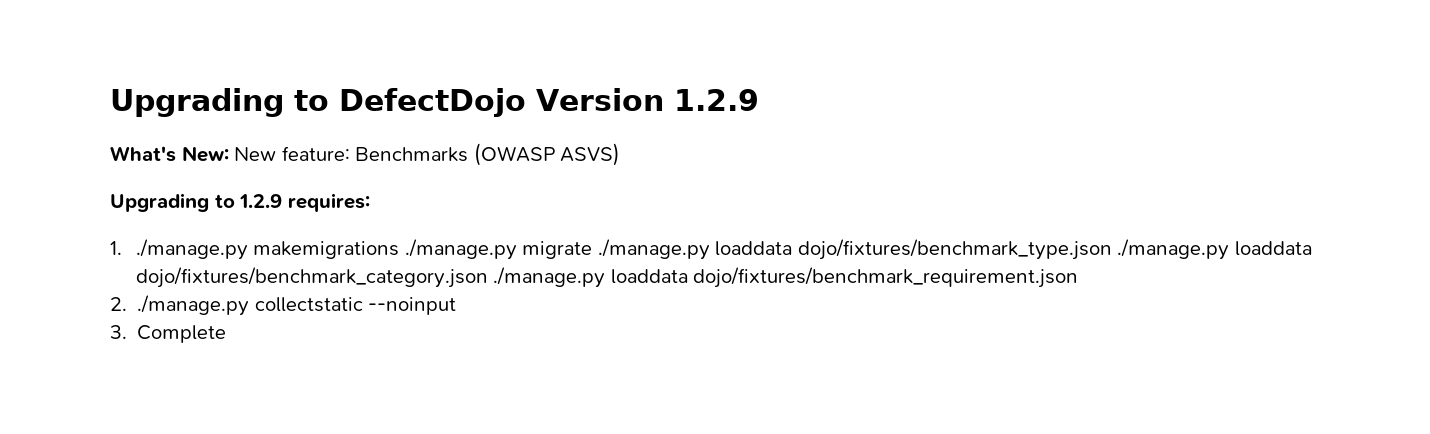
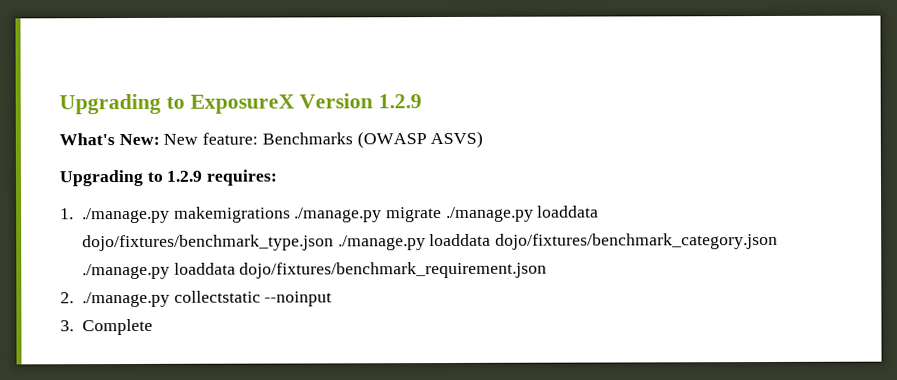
- Upgrading to DefectDojo Version 1.2.9
+ Upgrading to ExposureX Version 1.2.9

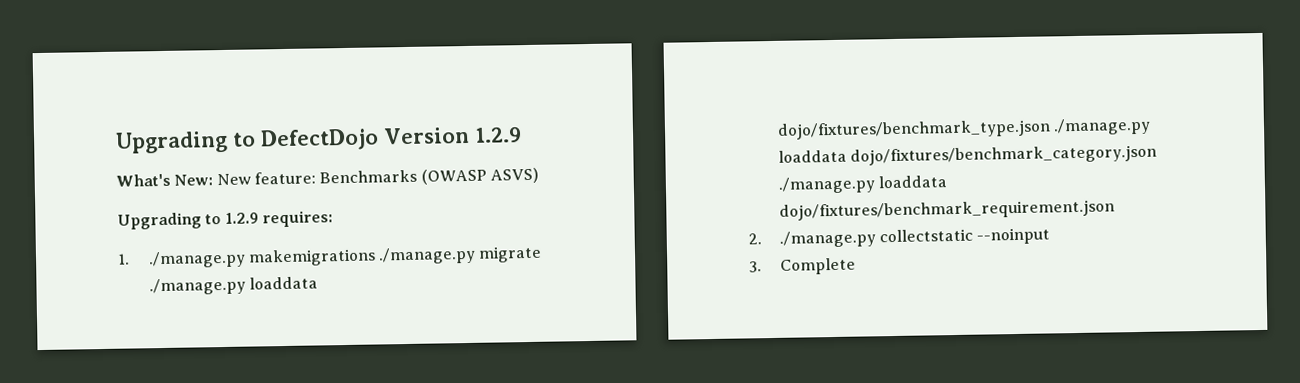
- Upgrading to ExposureX Version 1.2.9
+ Upgrading to DefectDojo Version 1.2.9

